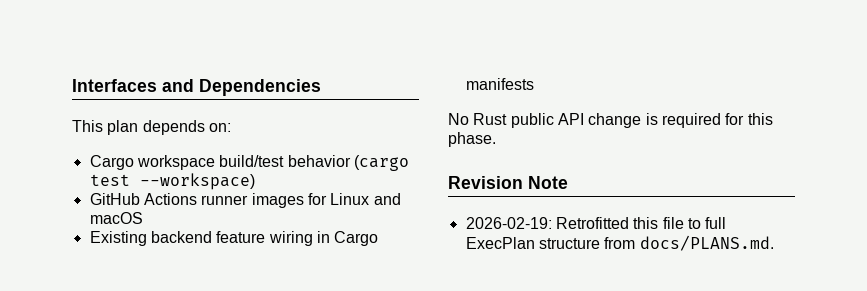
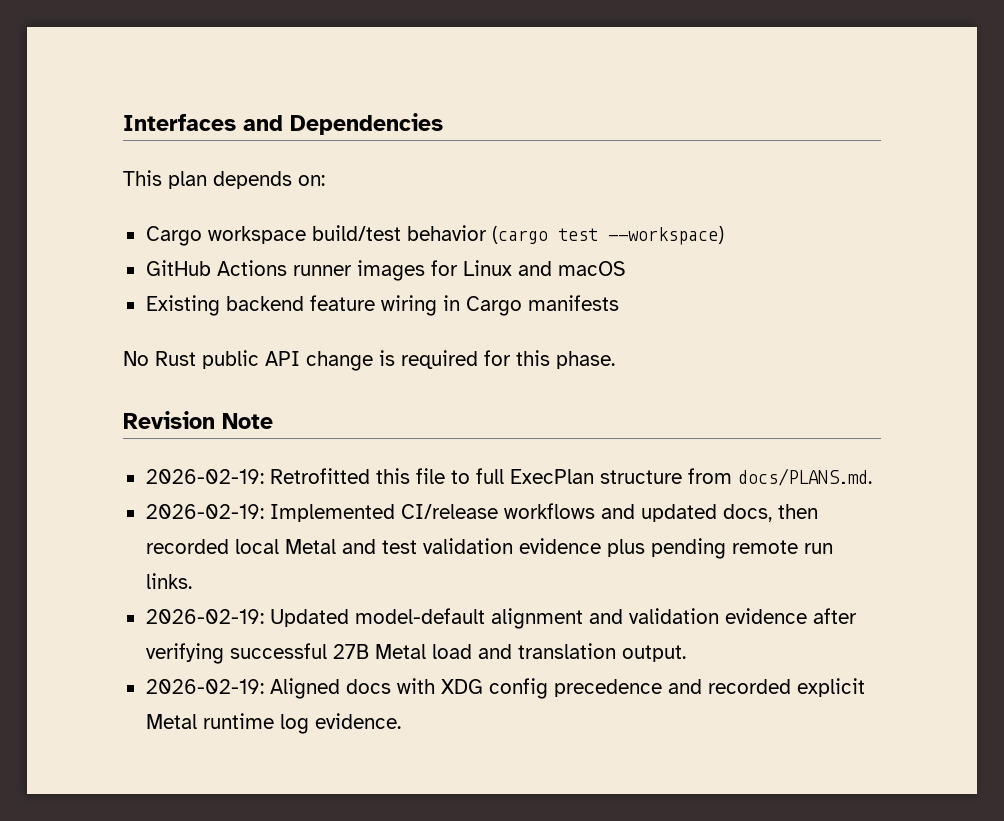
+ 2026-02-19: Implemented CI/release workflows and updated docs, then recorded local Metal and test validation evidence plus pending remote run links.
+ 2026-02-19: Updated model-default alignment and validation evidence after verifying successful 27B Metal load and translation output.
+ 2026-02-19: Aligned docs with XDG config precedence and recorded explicit Metal runtime log evidence.

